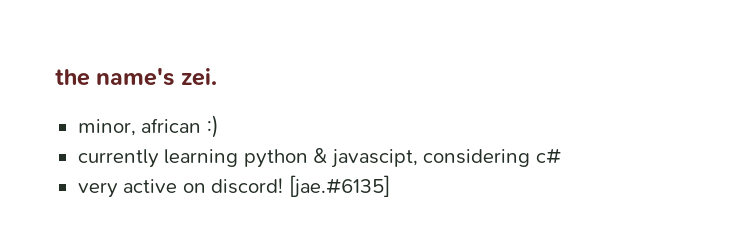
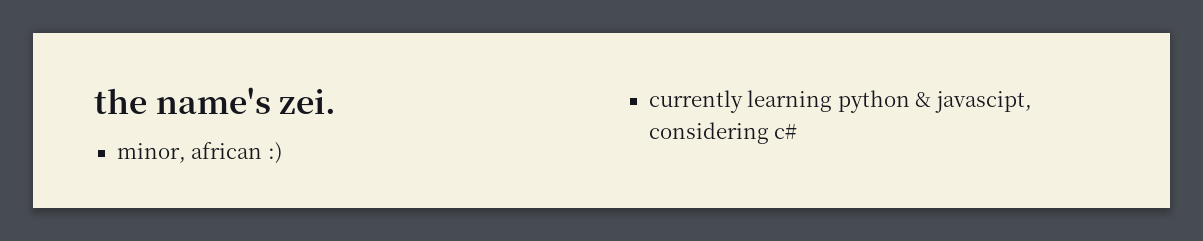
- very active on discord! [jae.#6135]

